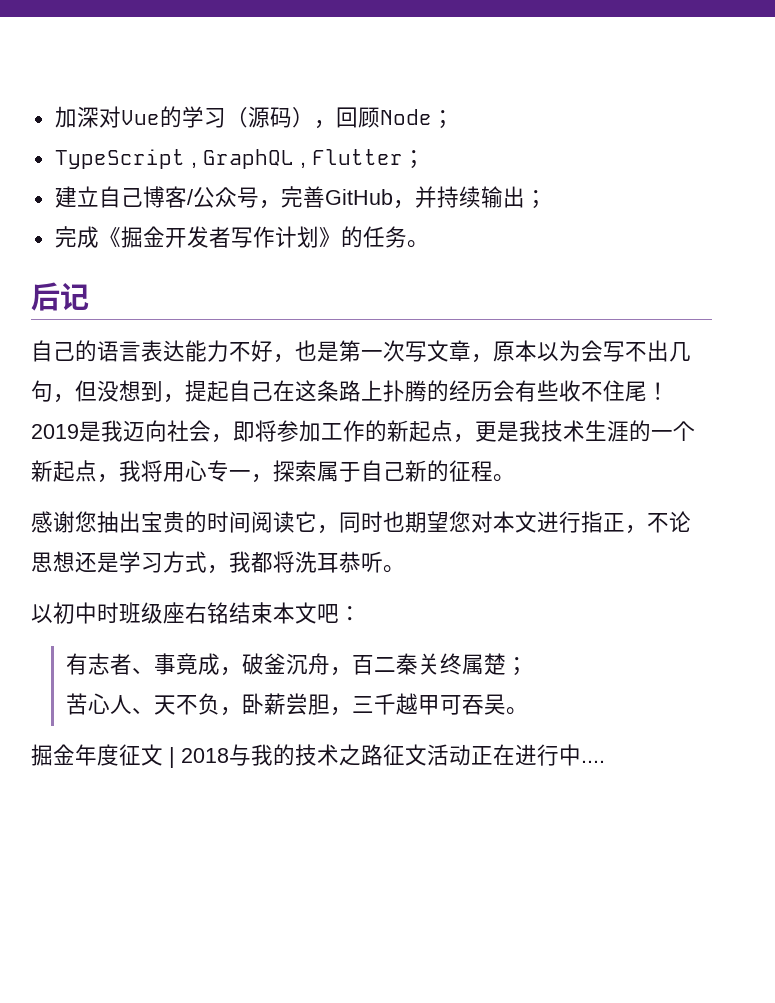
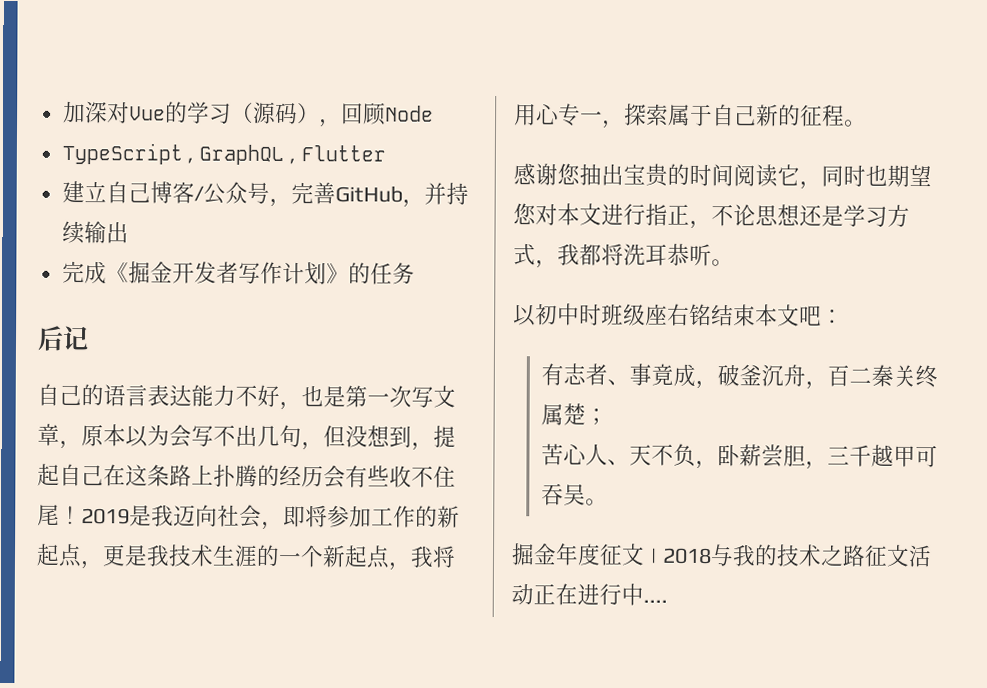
- 加深对Vue的学习（源码），回顾Node；
+ 加深对Vue的学习（源码），回顾Node
- TypeScript , GraphQL , Flutter；
+ TypeScript , GraphQL , Flutter
- 建立自己博客/公众号，完善GitHub，并持续输出；
+ 建立自己博客/公众号，完善GitHub，并持续输出
- 完成《掘金开发者写作计划》的任务。
+ 完成《掘金开发者写作计划》的任务

